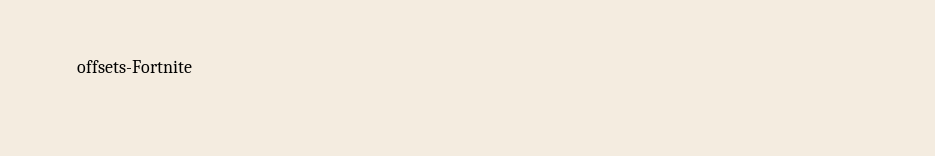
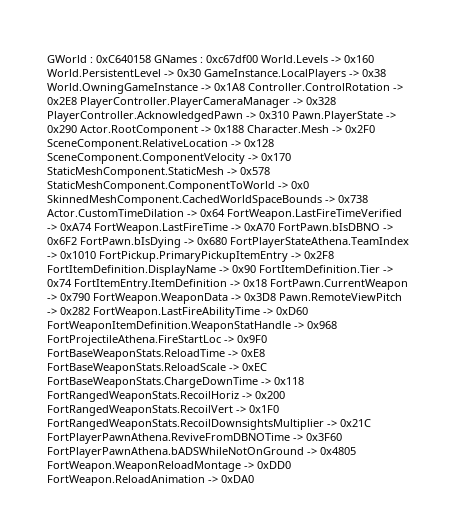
- offsets-Fortnite
+ GWorld : 0xC640158 GNames : 0xc67df00 World.Levels -> 0x160 World.PersistentLevel -> 0x30 GameInstance.LocalPlayers -> 0x38 World.OwningGameInstance -> 0x1A8 Controller.ControlRotation -> 0x2E8 PlayerController.PlayerCameraManager -> 0x328 PlayerController.AcknowledgedPawn -> 0x310 Pawn.PlayerState -> 0x290 Actor.RootComponent -> 0x188 Character.Mesh -> 0x2F0 SceneComponent.RelativeLocation -> 0x128 SceneComponent.ComponentVelocity -> 0x170 StaticMeshComponent.StaticMesh -> 0x578 StaticMeshComponent.ComponentToWorld -> 0x0 SkinnedMeshComponent.CachedWorldSpaceBounds -> 0x738 Actor.CustomTimeDilation -> 0x64 FortWeapon.LastFireTimeVerified -> 0xA74 FortWeapon.LastFireTime -> 0xA70 FortPawn.bIsDBNO -> 0x6F2 FortPawn.bIsDying -> 0x680 FortPlayerStateAthena.TeamIndex -> 0x1010 FortPickup.PrimaryPickupItemEntry -> 0x2F8 FortItemDefinition.DisplayName -> 0x90 FortItemDefinition.Tier -> 0x74 FortItemEntry.ItemDefinition -> 0x18 FortPawn.CurrentWeapon -> 0x790 FortWeapon.WeaponData -> 0x3D8 Pawn.RemoteViewPitch -> 0x282 FortWeapon.LastFireAbilityTime -> 0xD60 FortWeaponItemDefinition.WeaponStatHandle -> 0x968 FortProjectileAthena.FireStartLoc -> 0x9F0 FortBaseWeaponStats.ReloadTime -> 0xE8 FortBaseWeaponStats.ReloadScale -> 0xEC FortBaseWeaponStats.ChargeDownTime -> 0x118 FortRangedWeaponStats.RecoilHoriz -> 0x200 FortRangedWeaponStats.RecoilVert -> 0x1F0 FortRangedWeaponStats.RecoilDownsightsMultiplier -> 0x21C FortPlayerPawnAthena.ReviveFromDBNOTime -> 0x3F60 FortPlayerPawnAthena.bADSWhileNotOnGround -> 0x4805 FortWeapon.WeaponReloadMontage -> 0xDD0 FortWeapon.ReloadAnimation -> 0xDA0

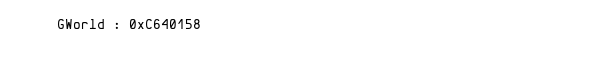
- GWorld : 0xC640158 GNames : 0xc67df00 World.Levels -> 0x160 World.PersistentLevel -> 0x30 GameInstance.LocalPlayers -> 0x38 World.OwningGameInstance -> 0x1A8 Controller.ControlRotation -> 0x2E8 PlayerController.PlayerCameraManager -> 0x328 PlayerController.AcknowledgedPawn -> 0x310 Pawn.PlayerState -> 0x290 Actor.RootComponent -> 0x188 Character.Mesh -> 0x2F0 SceneComponent.RelativeLocation -> 0x128 SceneComponent.ComponentVelocity -> 0x170 StaticMeshComponent.StaticMesh -> 0x578 StaticMeshComponent.ComponentToWorld -> 0x0 SkinnedMeshComponent.CachedWorldSpaceBounds -> 0x738 Actor.CustomTimeDilation -> 0x64 FortWeapon.LastFireTimeVerified -> 0xA74 FortWeapon.LastFireTime -> 0xA70 FortPawn.bIsDBNO -> 0x6F2 FortPawn.bIsDying -> 0x680 FortPlayerStateAthena.TeamIndex -> 0x1010 FortPickup.PrimaryPickupItemEntry -> 0x2F8 FortItemDefinition.DisplayName -> 0x90 FortItemDefinition.Tier -> 0x74 FortItemEntry.ItemDefinition -> 0x18 FortPawn.CurrentWeapon -> 0x790 FortWeapon.WeaponData -> 0x3D8 Pawn.RemoteViewPitch -> 0x282 FortWeapon.LastFireAbilityTime -> 0xD60 FortWeaponItemDefinition.WeaponStatHandle -> 0x968 FortProjectileAthena.FireStartLoc -> 0x9F0 FortBaseWeaponStats.ReloadTime -> 0xE8 FortBaseWeaponStats.ReloadScale -> 0xEC FortBaseWeaponStats.ChargeDownTime -> 0x118 FortRangedWeaponStats.RecoilHoriz -> 0x200 FortRangedWeaponStats.RecoilVert -> 0x1F0 FortRangedWeaponStats.RecoilDownsightsMultiplier -> 0x21C FortPlayerPawnAthena.ReviveFromDBNOTime -> 0x3F60 FortPlayerPawnAthena.bADSWhileNotOnGround -> 0x4805 FortWeapon.WeaponReloadMontage -> 0xDD0 FortWeapon.ReloadAnimation -> 0xDA0
+ GWorld : 0xC640158

